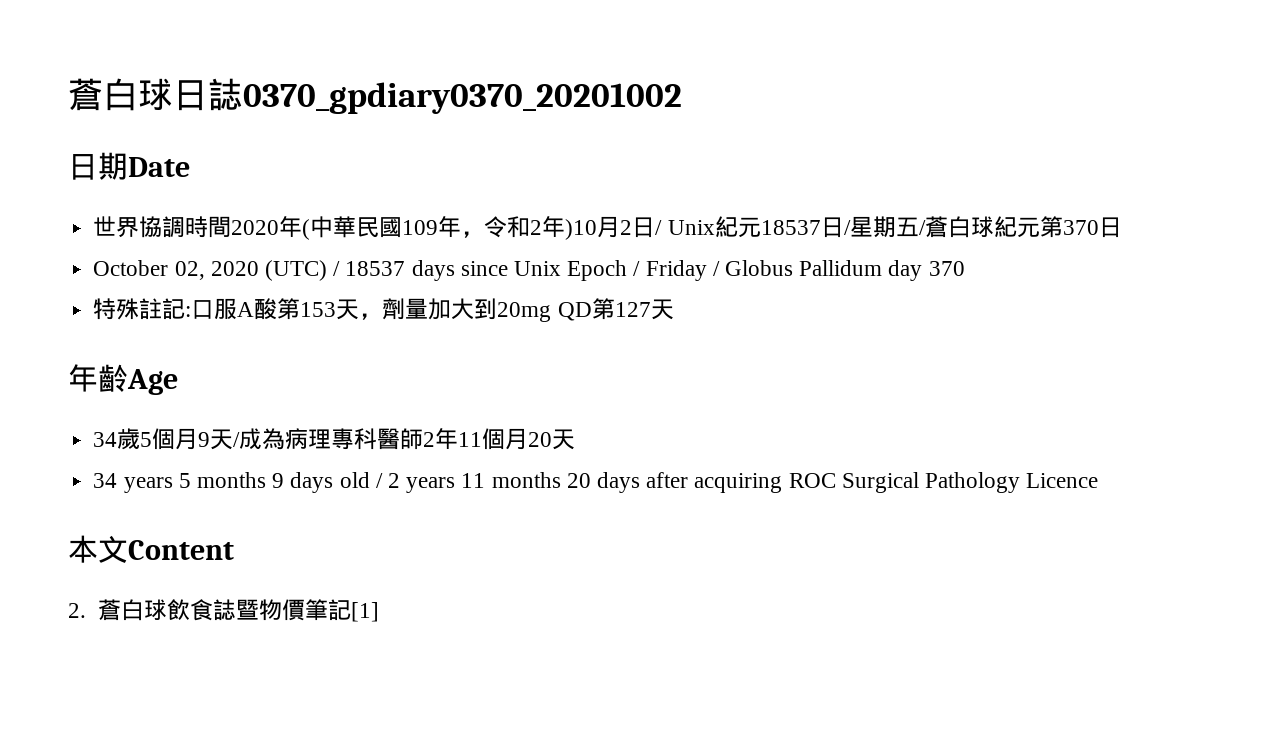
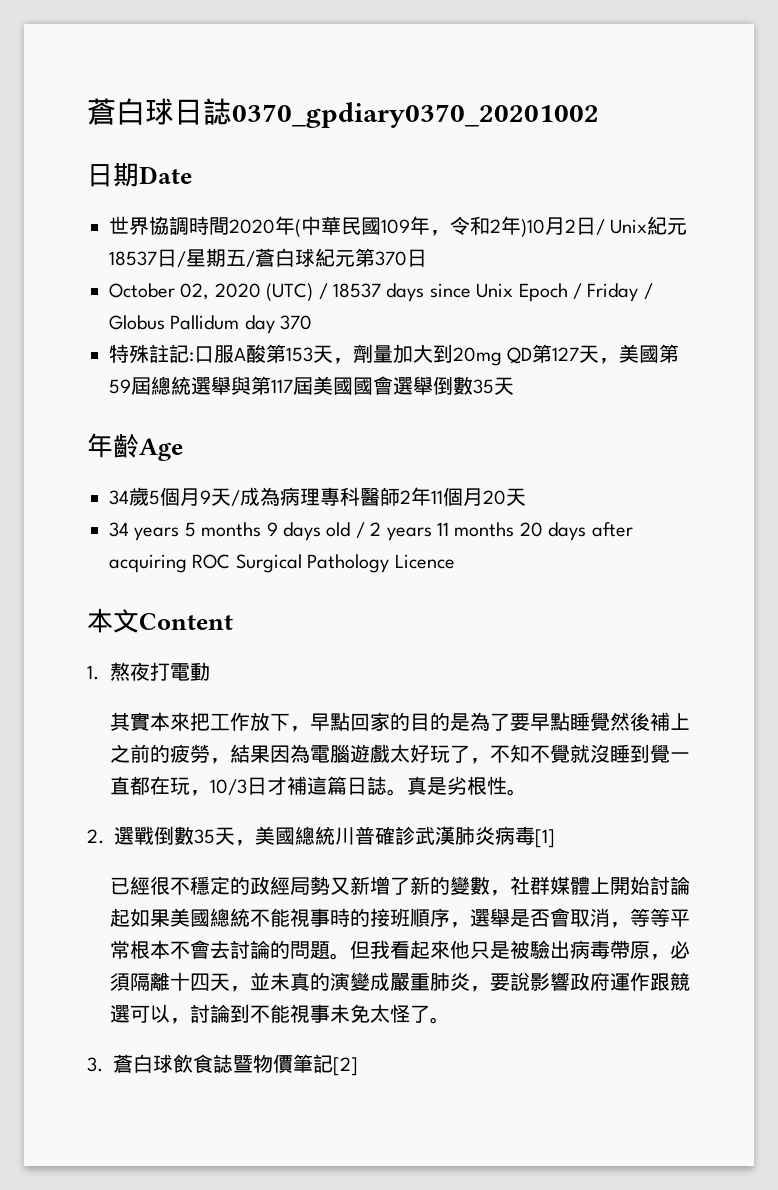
- 特殊註記:口服A酸第153天，劑量加大到20mg QD第127天
+ 特殊註記:口服A酸第153天，劑量加大到20mg QD第127天，美國第59屆總統選舉與第117屆美國國會選舉倒數35天
- 2.蒼白球飲食誌暨物價筆記[1]
+ 1.熬夜打電動
+ 其實本來把工作放下，早點回家的目的是為了要早點睡覺然後補上之前的疲勞，結果因為電腦遊戲太好玩了，不知不覺就沒睡到覺一直都在玩，10/3日才補這篇日誌。真是劣根性。
+ 2.選戰倒數35天，美國總統川普確診武漢肺炎病毒[1]
+ 已經很不穩定的政經局勢又新增了新的變數，社群媒體上開始討論起如果美國總統不能視事時的接班順序，選舉是否會取消，等等平常根本不會去討論的問題。但我看起來他只是被驗出病毒帶原，必須隔離十四天，並未真的演變成嚴重肺炎，要說影響政府運作跟競選可以，討論到不能視事未免太怪了。
+ 3.蒼白球飲食誌暨物價筆記[2]

